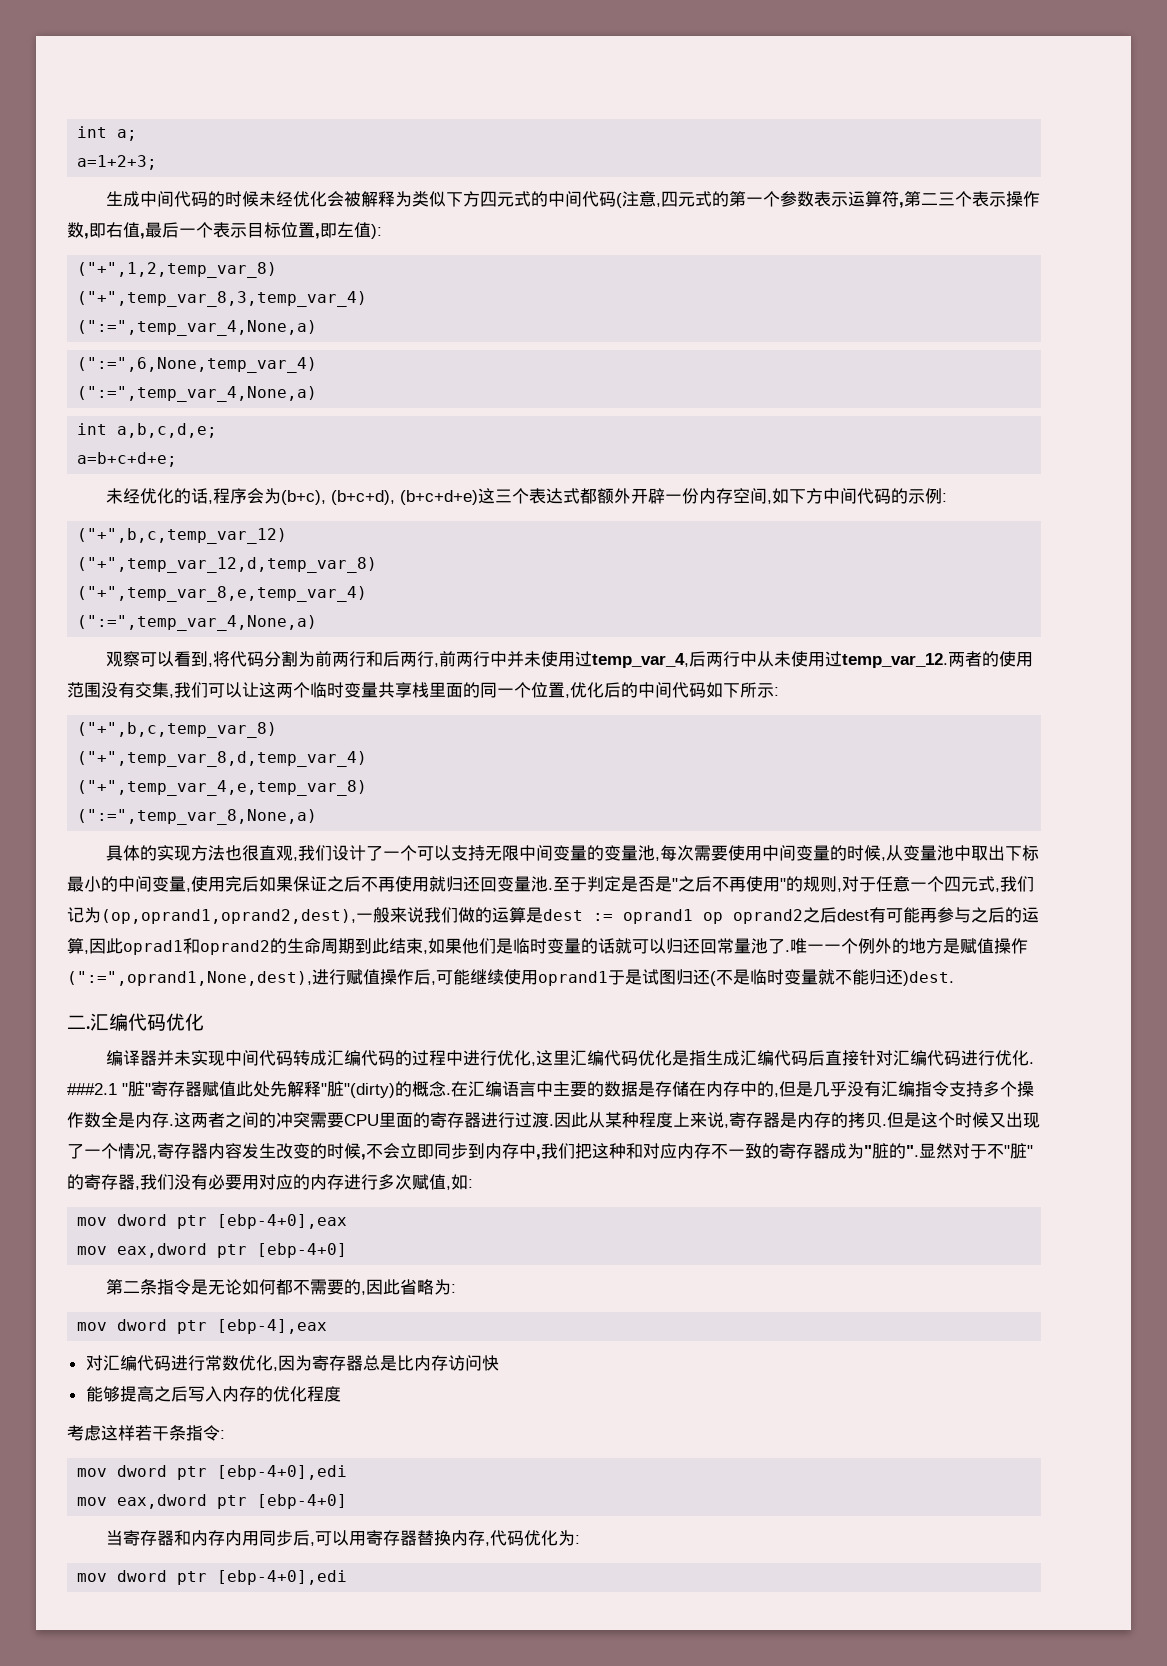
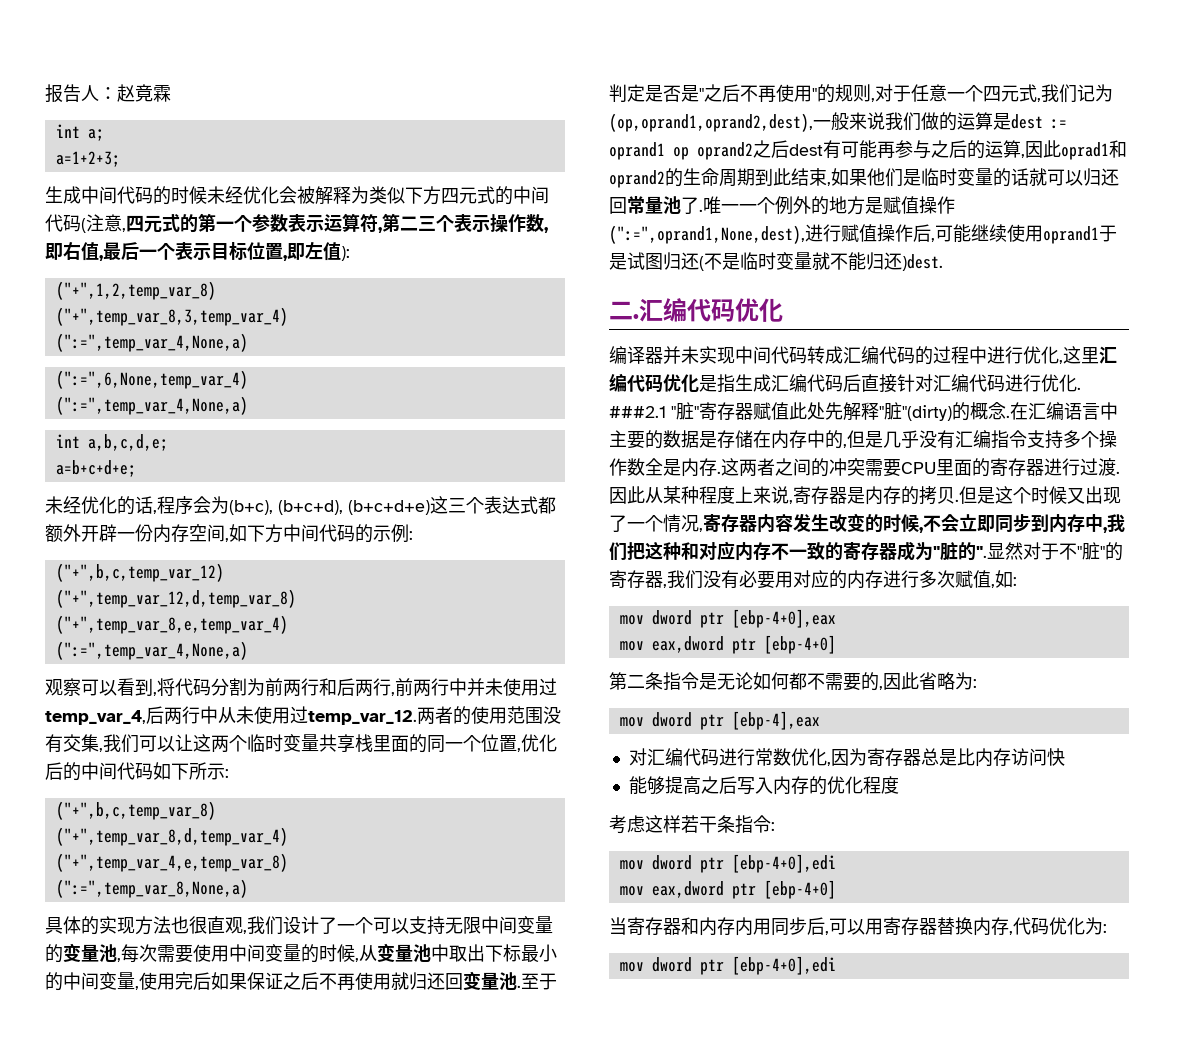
+ 报告人：赵竟霖

